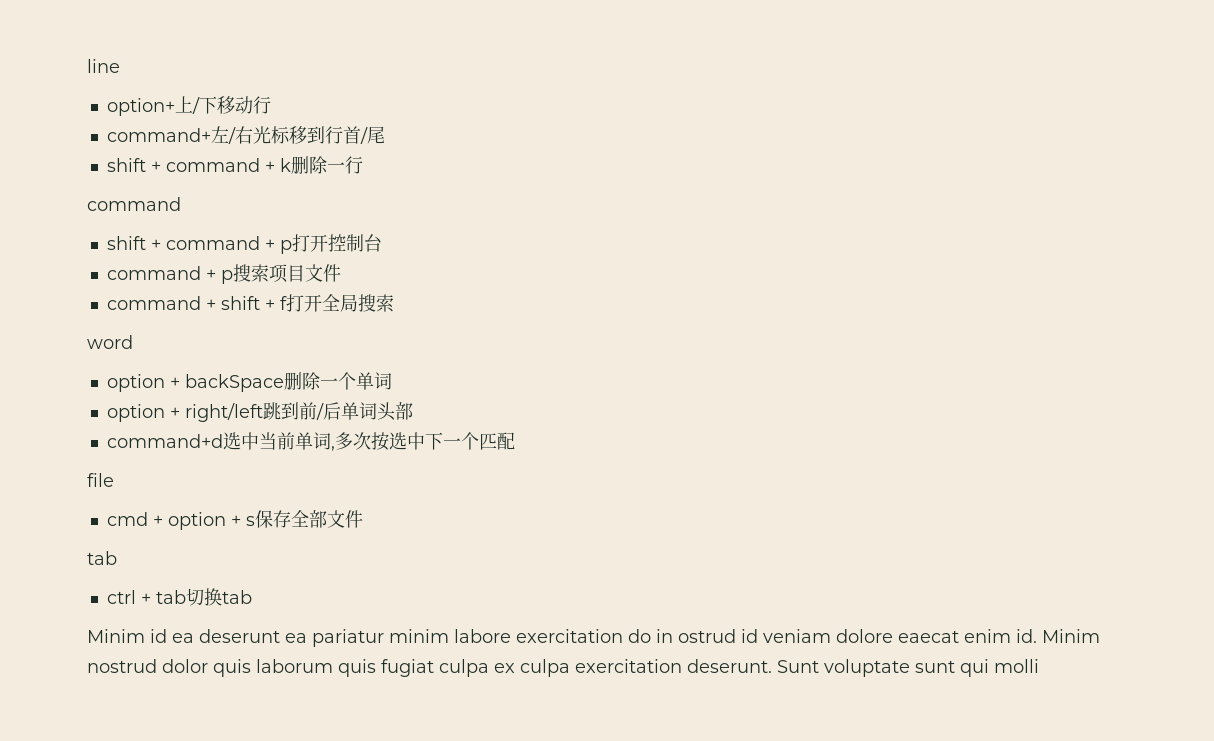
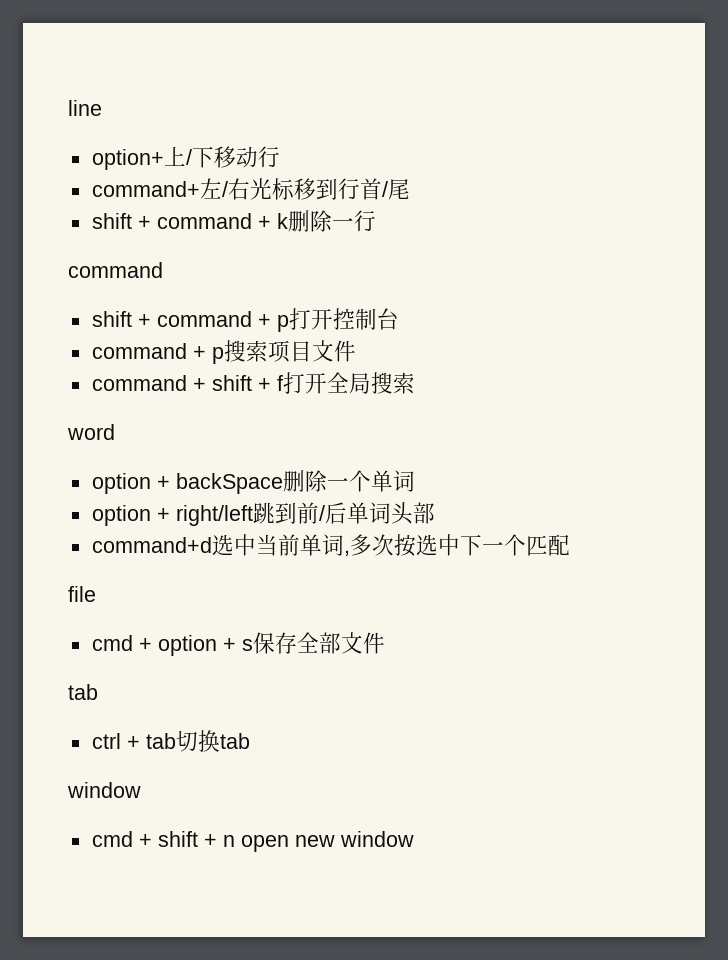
  ctrl + tab切换tab
- Minim id ea deserunt ea pariatur minim labore exercitation do in ostrud id veniam dolore eaecat enim id. Minim nostrud dolor quis laborum quis fugiat culpa ex culpa exercitation deserunt. Sunt voluptate sunt qui molli
+ window
+ cmd + shift + n open new window

